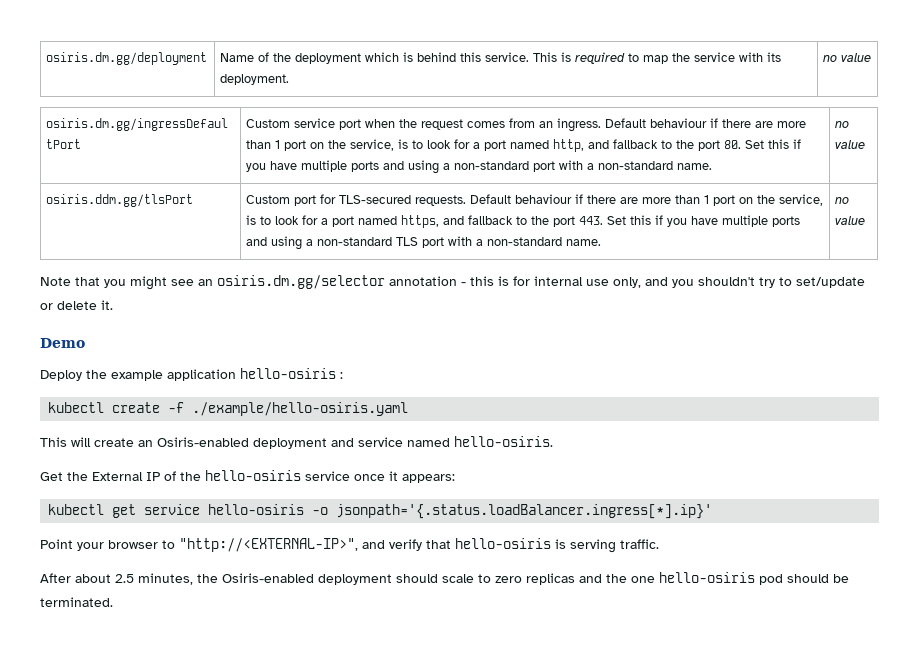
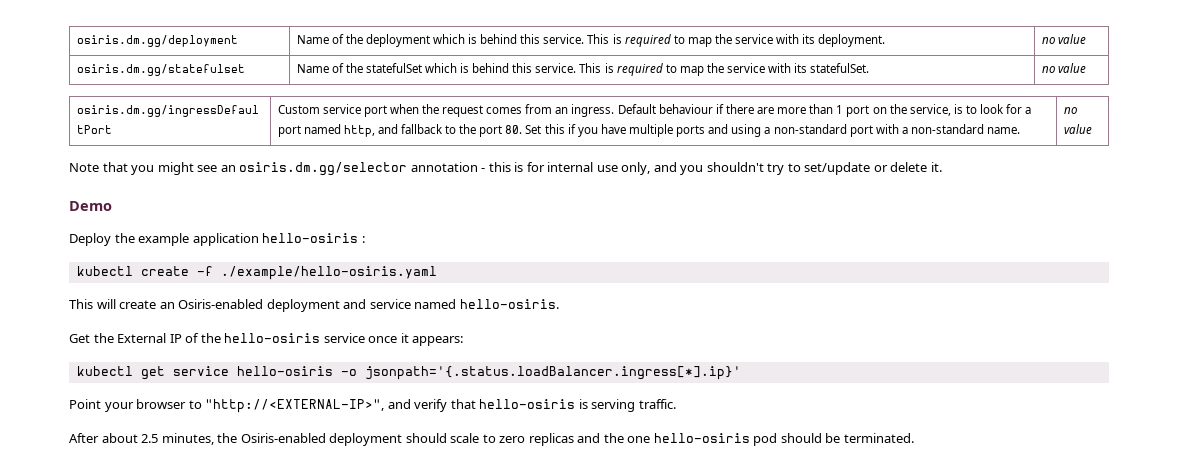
+ osiris.dm.gg/statefulset | Name of the statefulSet which is behind this service. This is required to map the service with its statefulSet. | no value
- osiris.ddm.gg/tlsPort | Custom port for TLS-secured requests. Default behaviour if there are more than 1 port on the service, is to look for a port named https, and fallback to the port 443. Set this if you have multiple ports and using a non-standard TLS port with a non-standard name. | no value

